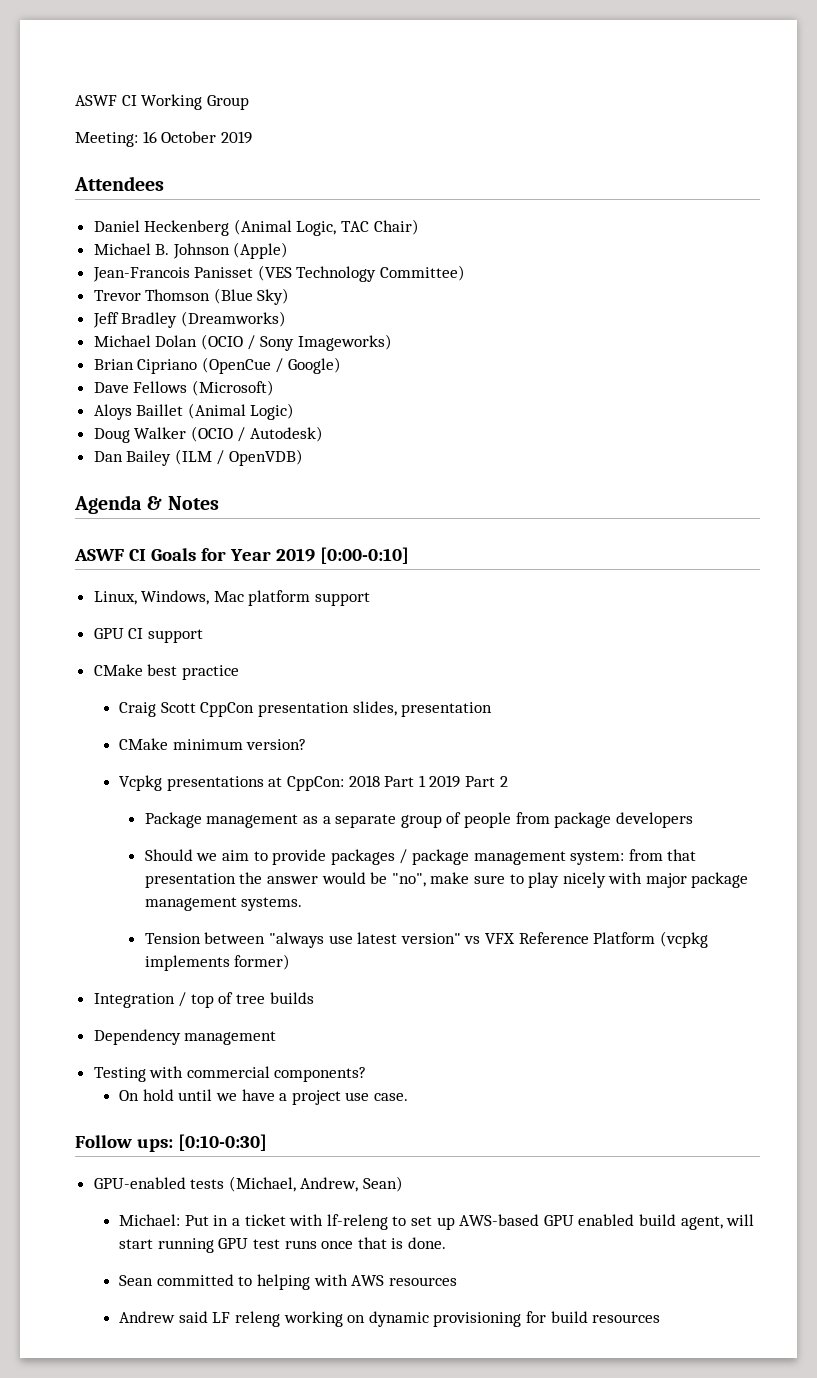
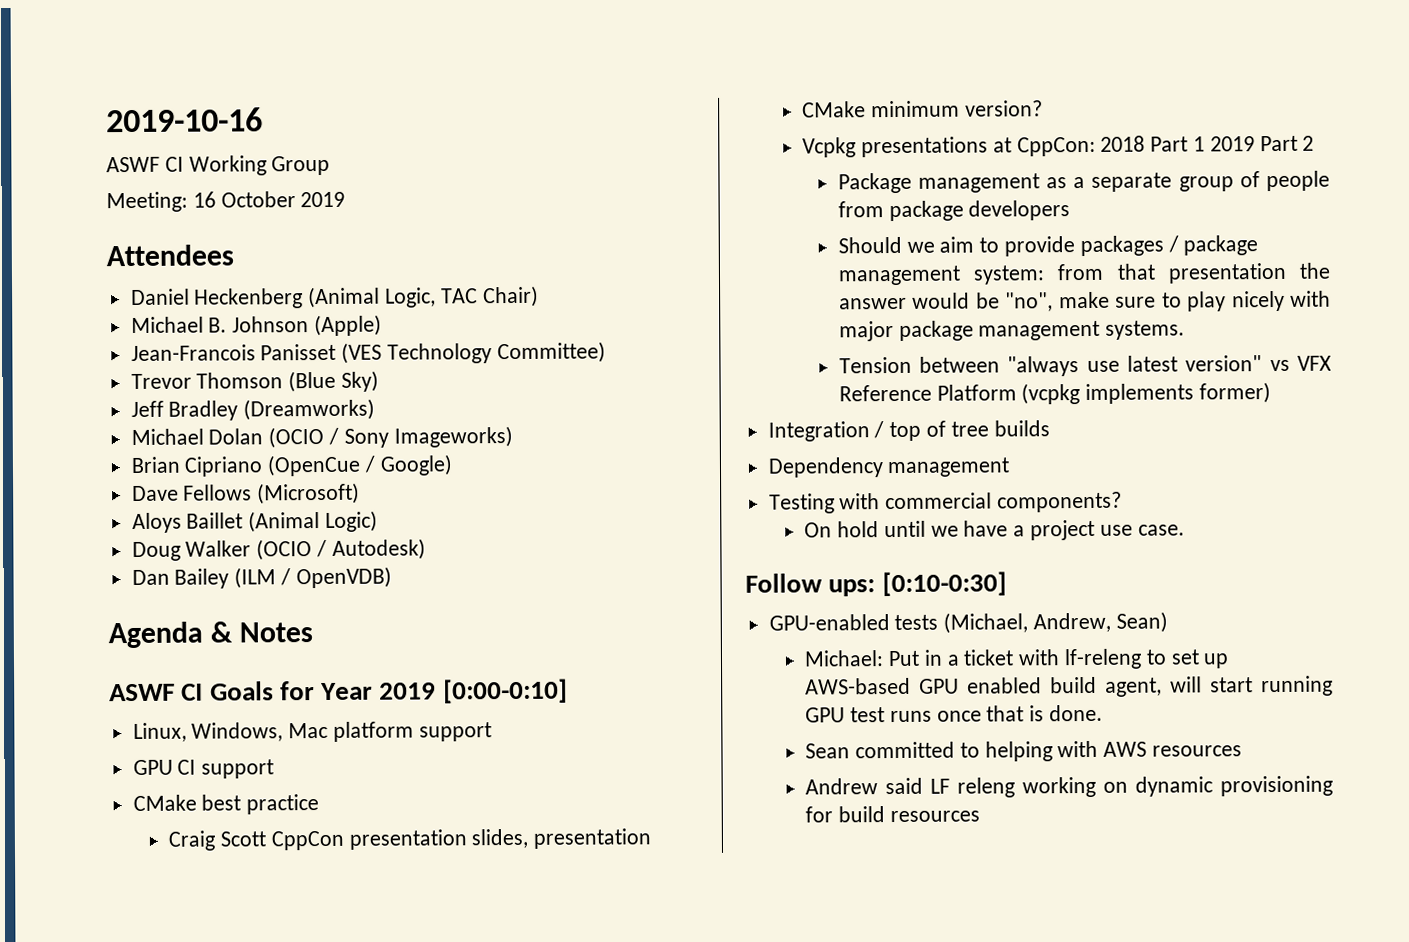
+ 2019-10-16

